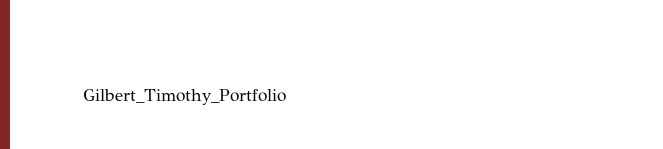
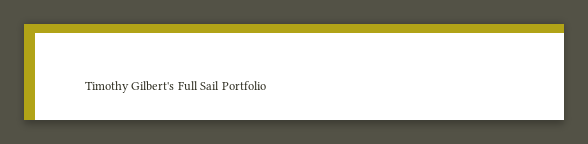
- Gilbert_Timothy_Portfolio
+ Timothy Gilbert's Full Sail Portfolio

